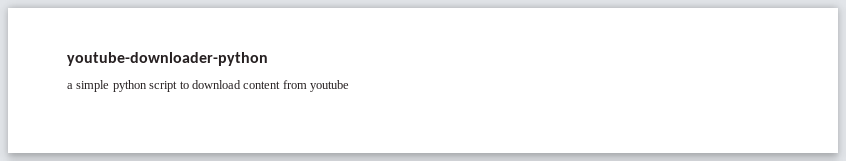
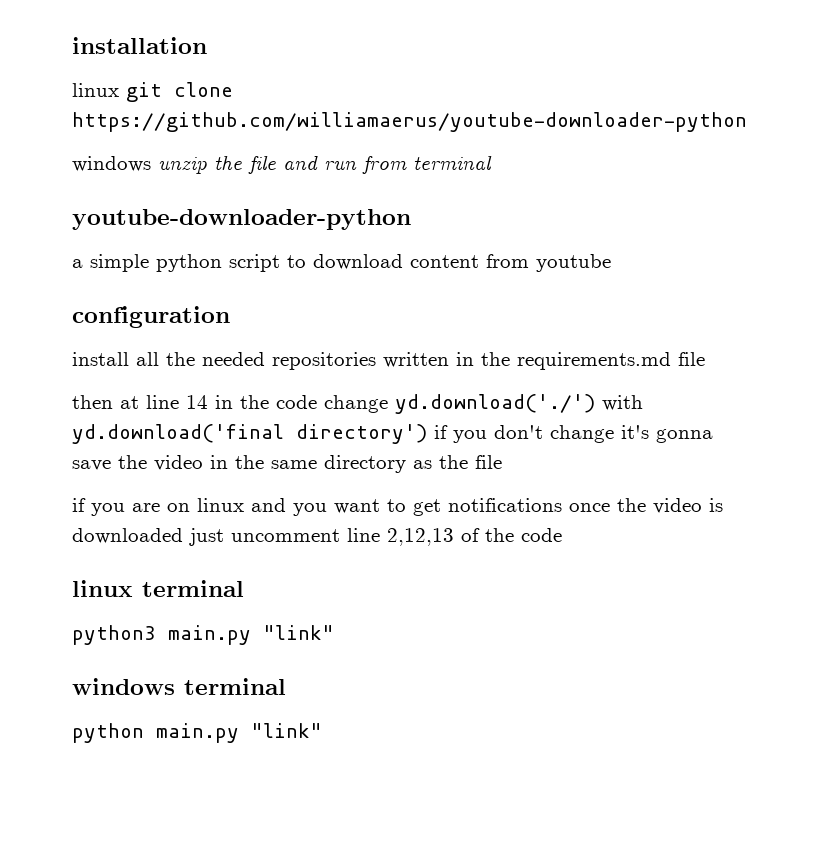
+ installation
+ linux git clone https://github.com/williamaerus/youtube-downloader-python
+ windows unzip the file and run from terminal
+ configuration
+ install all the needed repositories written in the requirements.md file
+ then at line 14 in the code change yd.download('./') with yd.download('final directory') if you don't change it's gonna save the video in the same directory as the file
+ if you are on linux and you want to get notifications once the video is downloaded just uncomment line 2,12,13 of the code
+ linux terminal
+ python3 main.py "link"
+ windows terminal
+ python main.py "link"

